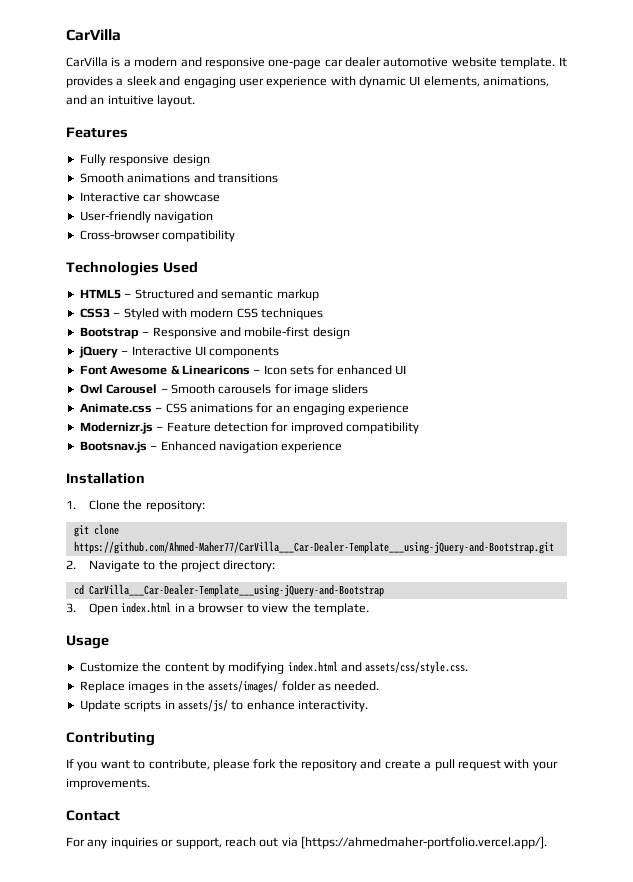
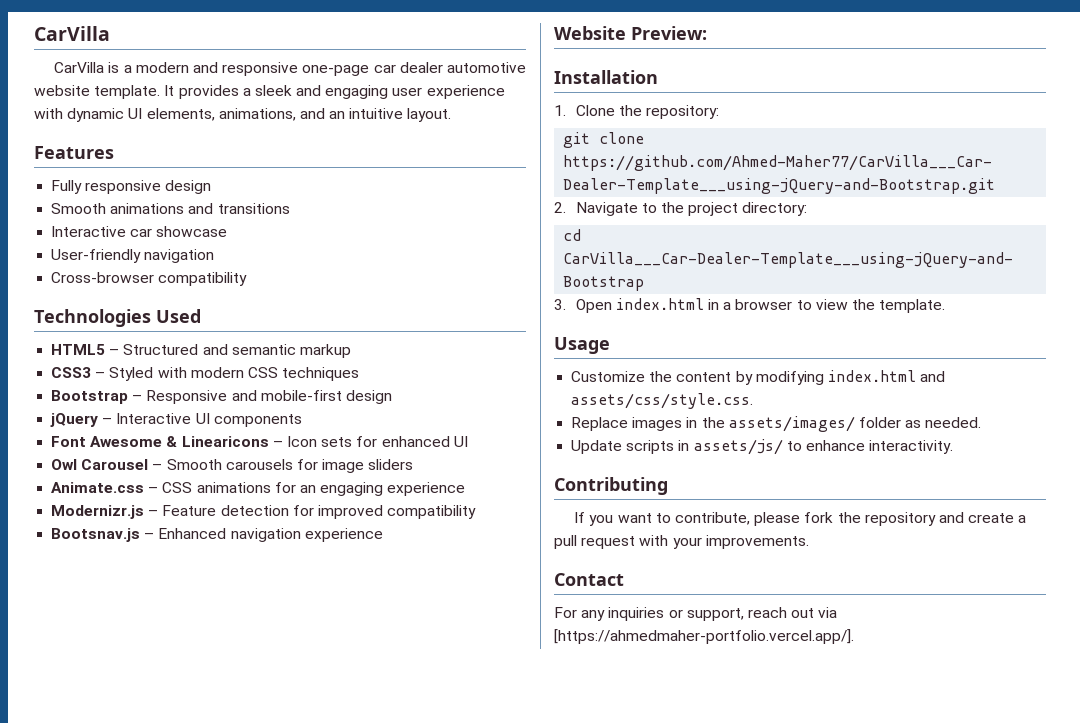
+ Website Preview:

